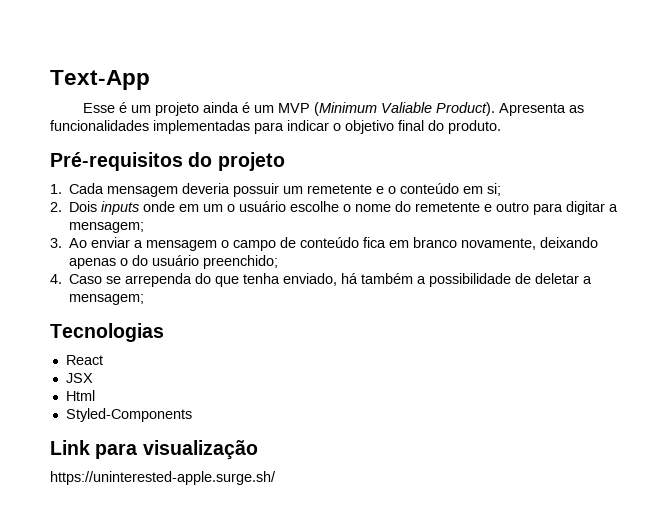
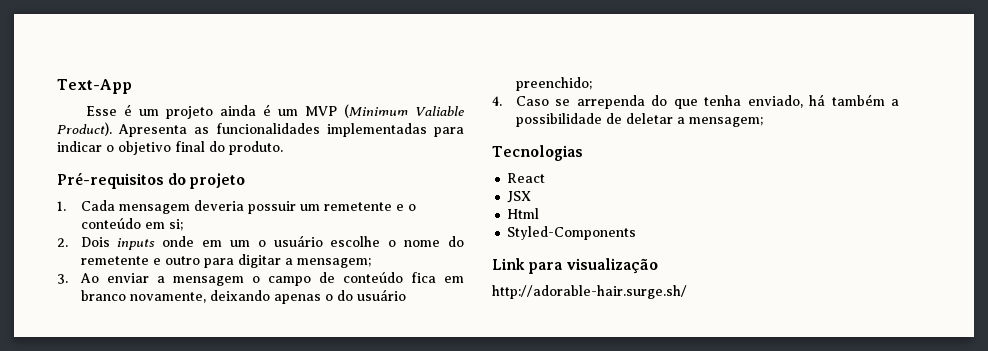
- https://uninterested-apple.surge.sh/
+ http://adorable-hair.surge.sh/

